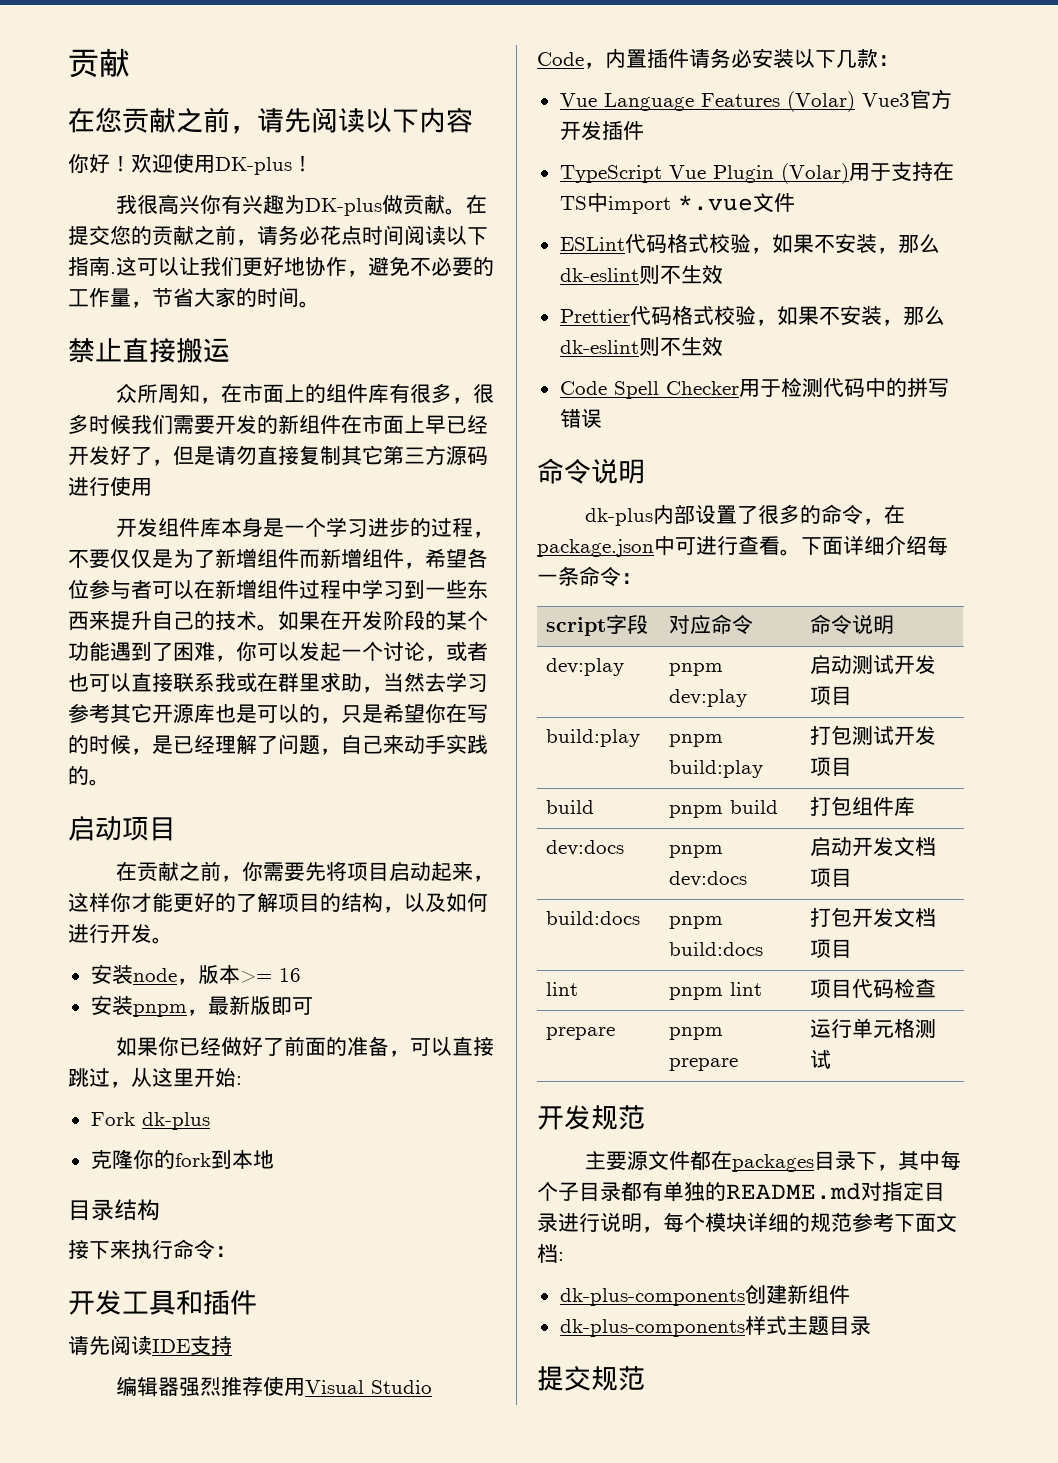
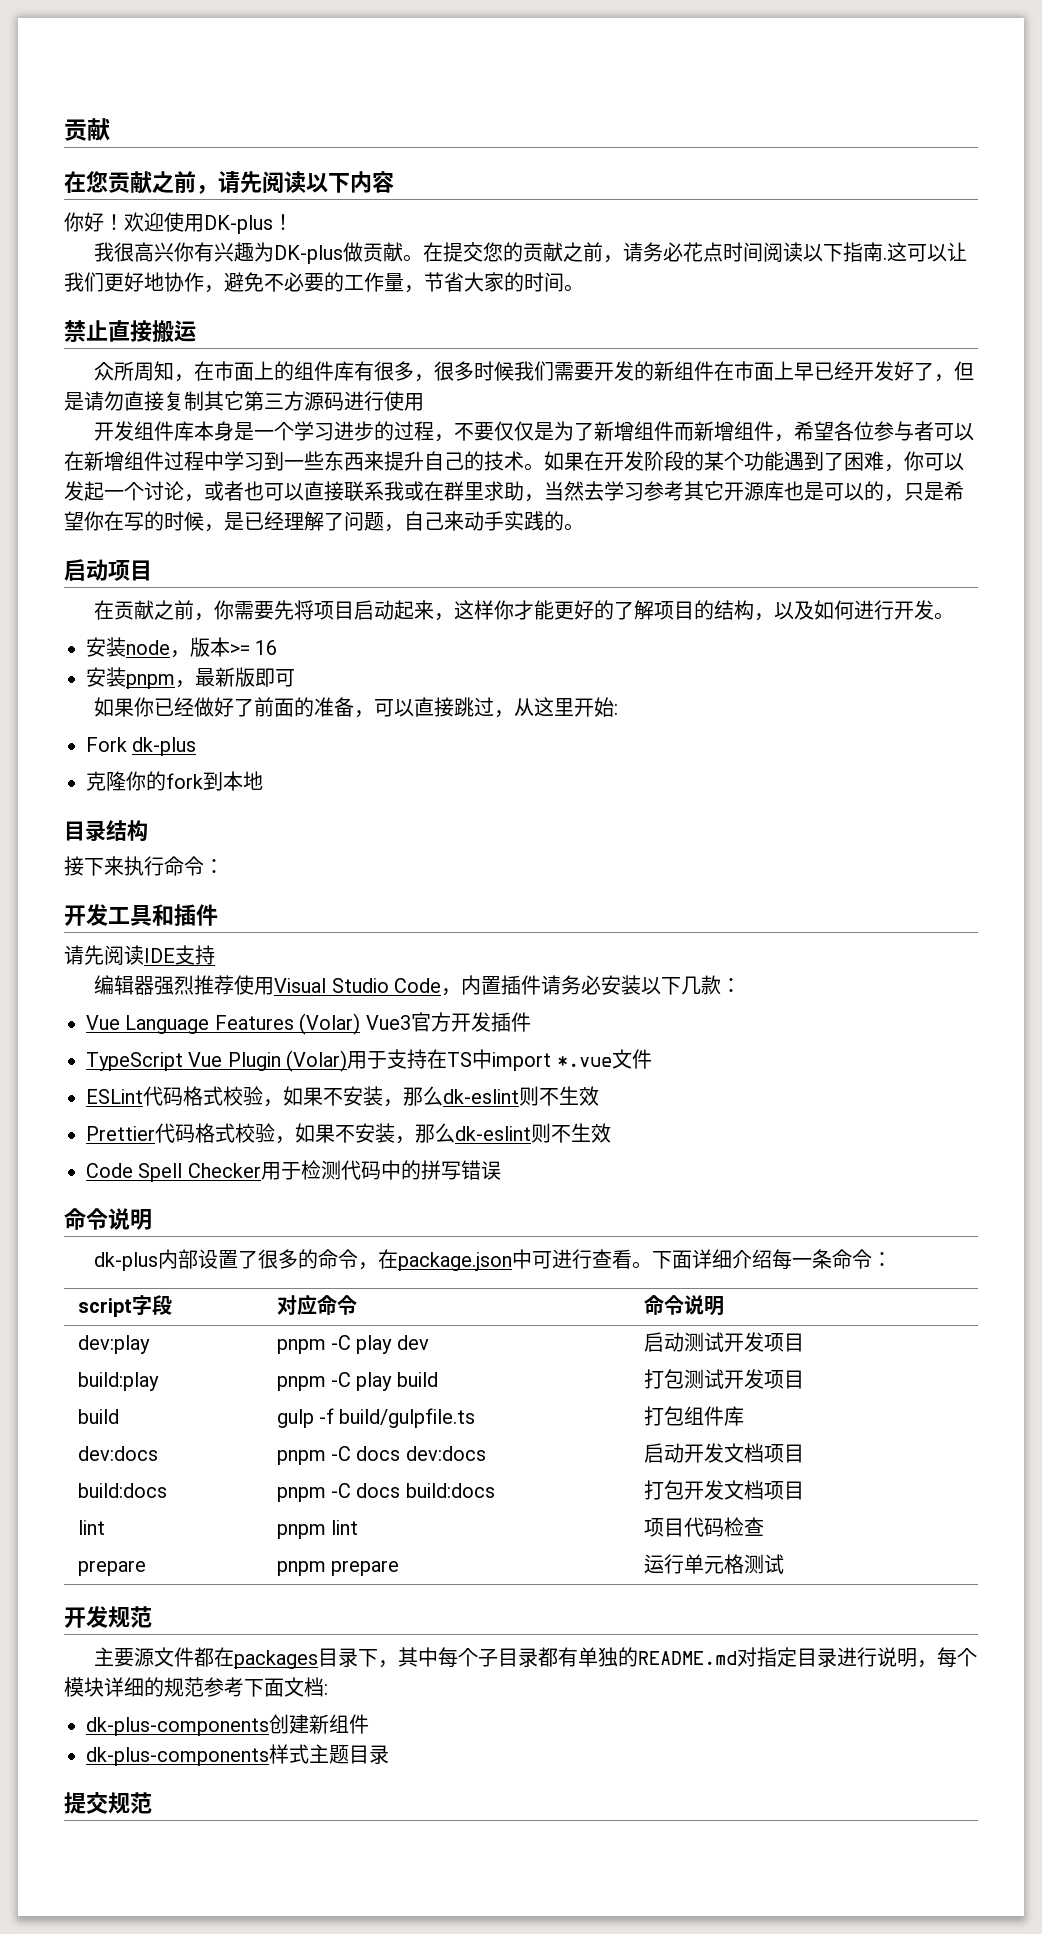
- dev:play | pnpm dev:play | 启动测试开发项目
+ dev:play | pnpm -C play dev | 启动测试开发项目
- build:play | pnpm build:play | 打包测试开发项目
+ build:play | pnpm -C play build | 打包测试开发项目
- build | pnpm build | 打包组件库
+ build | gulp -f build/gulpfile.ts | 打包组件库
- dev:docs | pnpm dev:docs | 启动开发文档项目
+ dev:docs | pnpm -C docs dev:docs | 启动开发文档项目
- build:docs | pnpm build:docs | 打包开发文档项目
+ build:docs | pnpm -C docs build:docs | 打包开发文档项目

